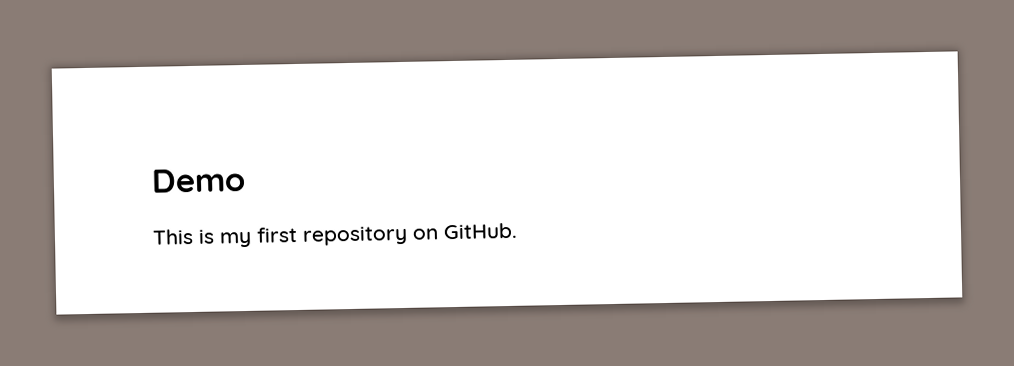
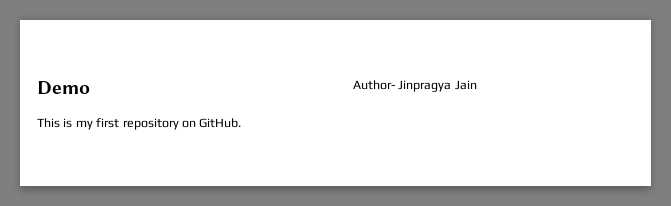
+ Author- Jinpragya Jain

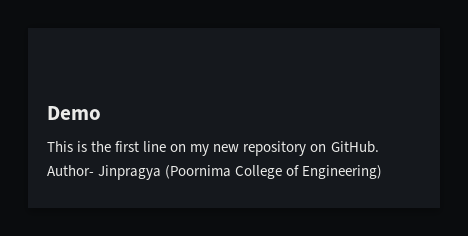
- This is my first repository on GitHub.
+ This is the first line on my new repository on GitHub.
- Author- Jinpragya Jain
+ Author- Jinpragya (Poornima College of Engineering)

